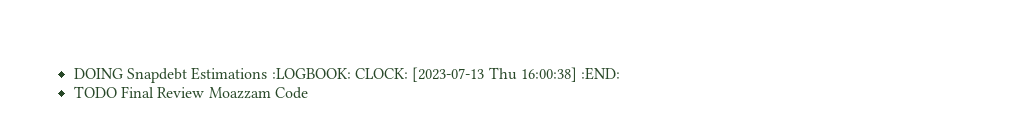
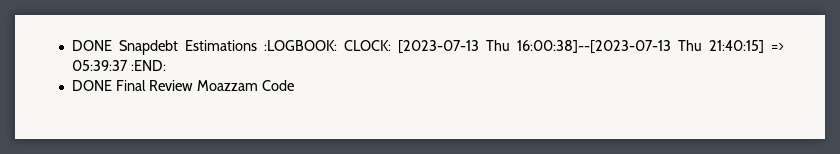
- DOING Snapdebt Estimations :LOGBOOK: CLOCK: [2023-07-13 Thu 16:00:38] :END:
+ DONE Snapdebt Estimations :LOGBOOK: CLOCK: [2023-07-13 Thu 16:00:38]--[2023-07-13 Thu 21:40:15] => 05:39:37 :END:
- TODO Final Review Moazzam Code
+ DONE Final Review Moazzam Code

